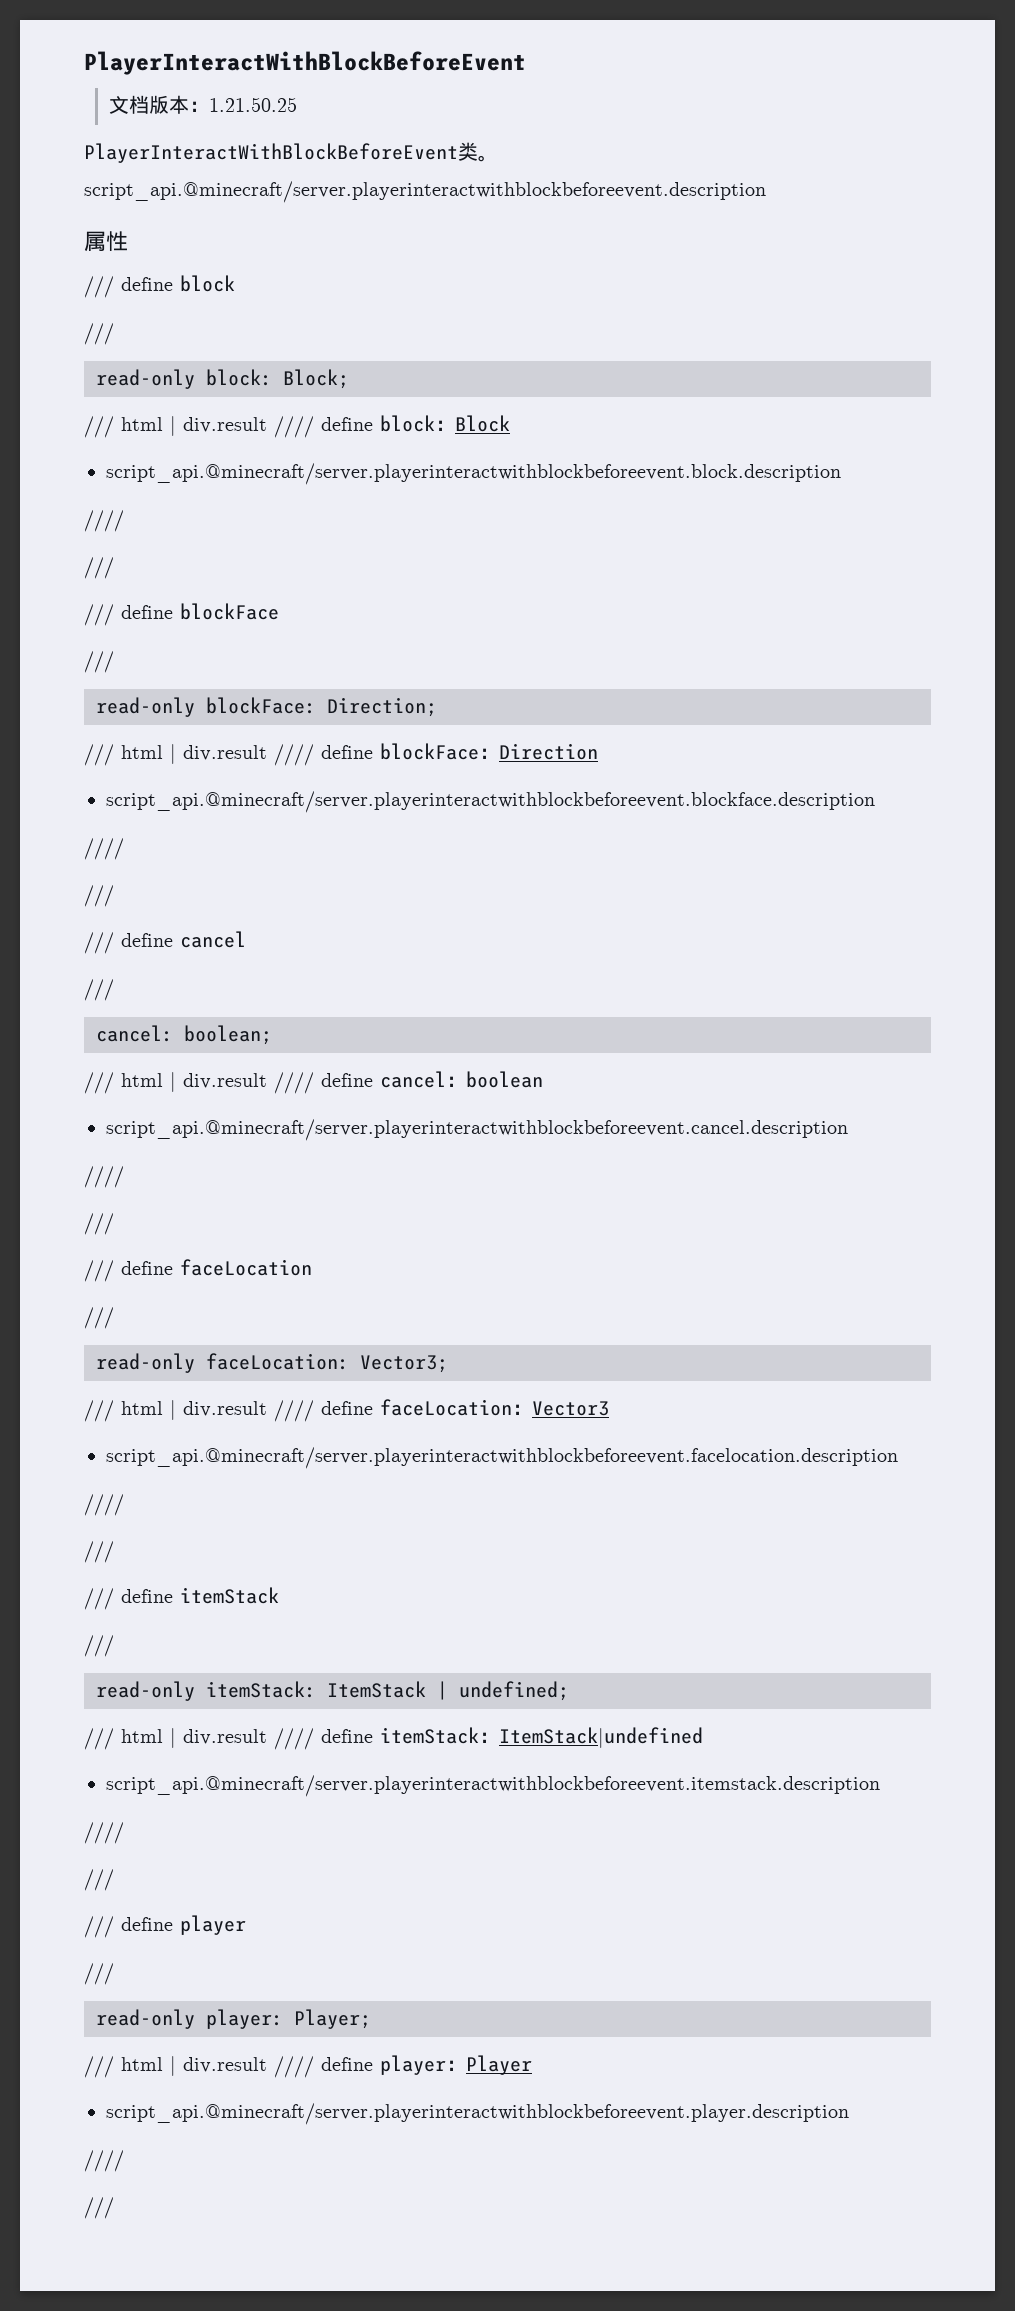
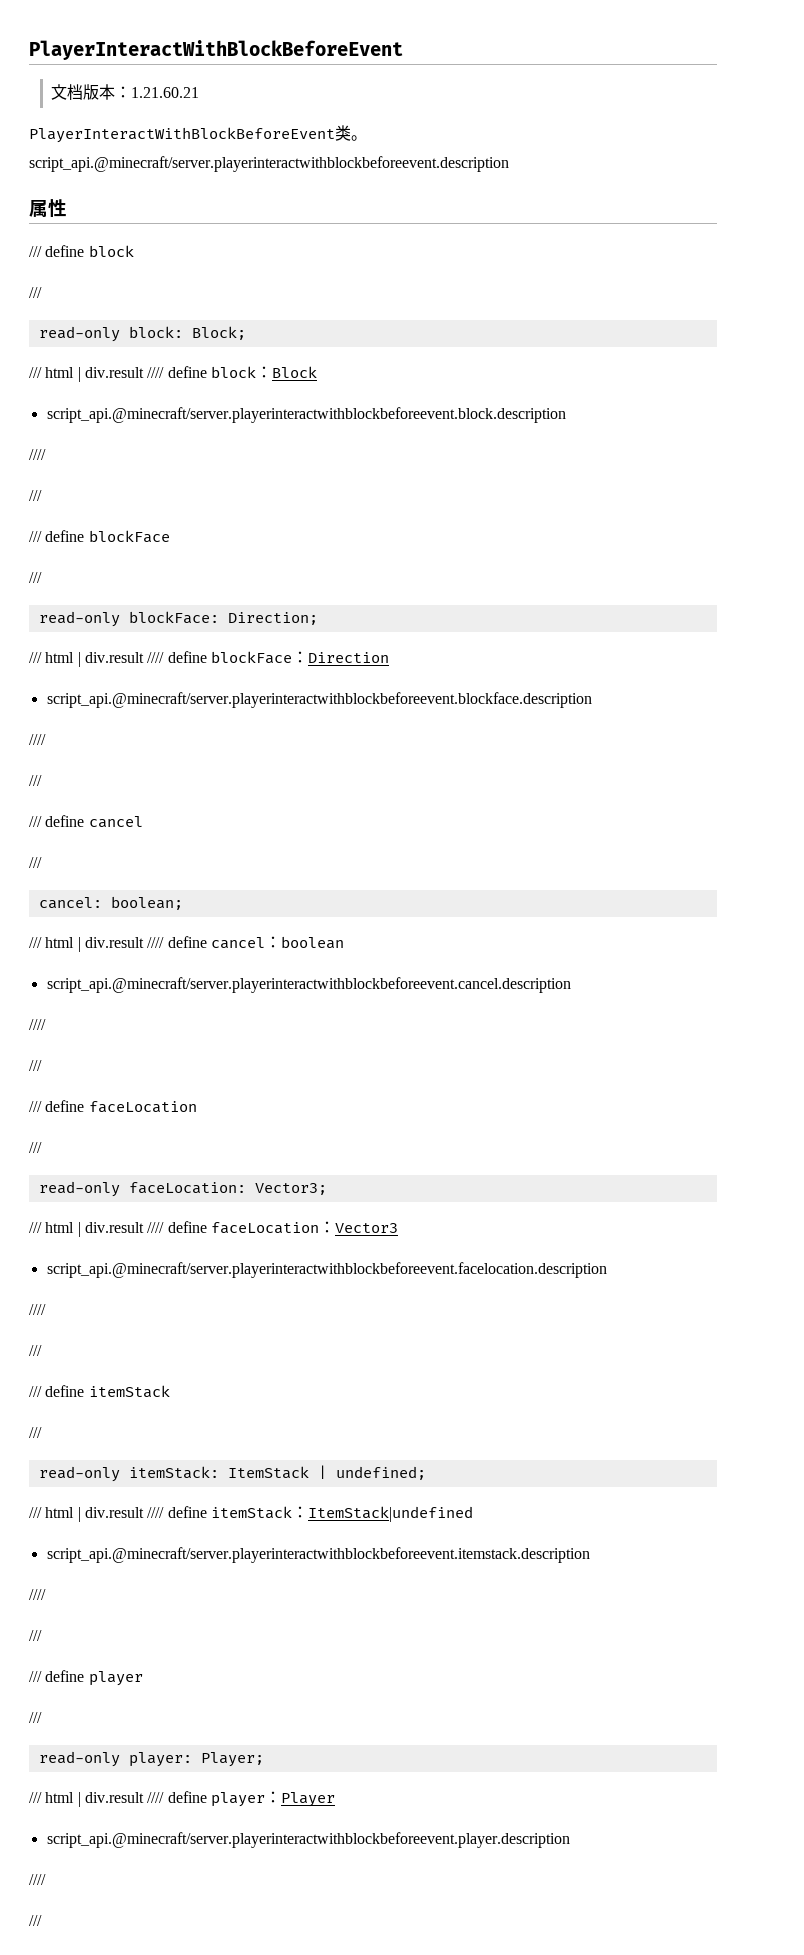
- 文档版本：1.21.50.25
+ 文档版本：1.21.60.21

